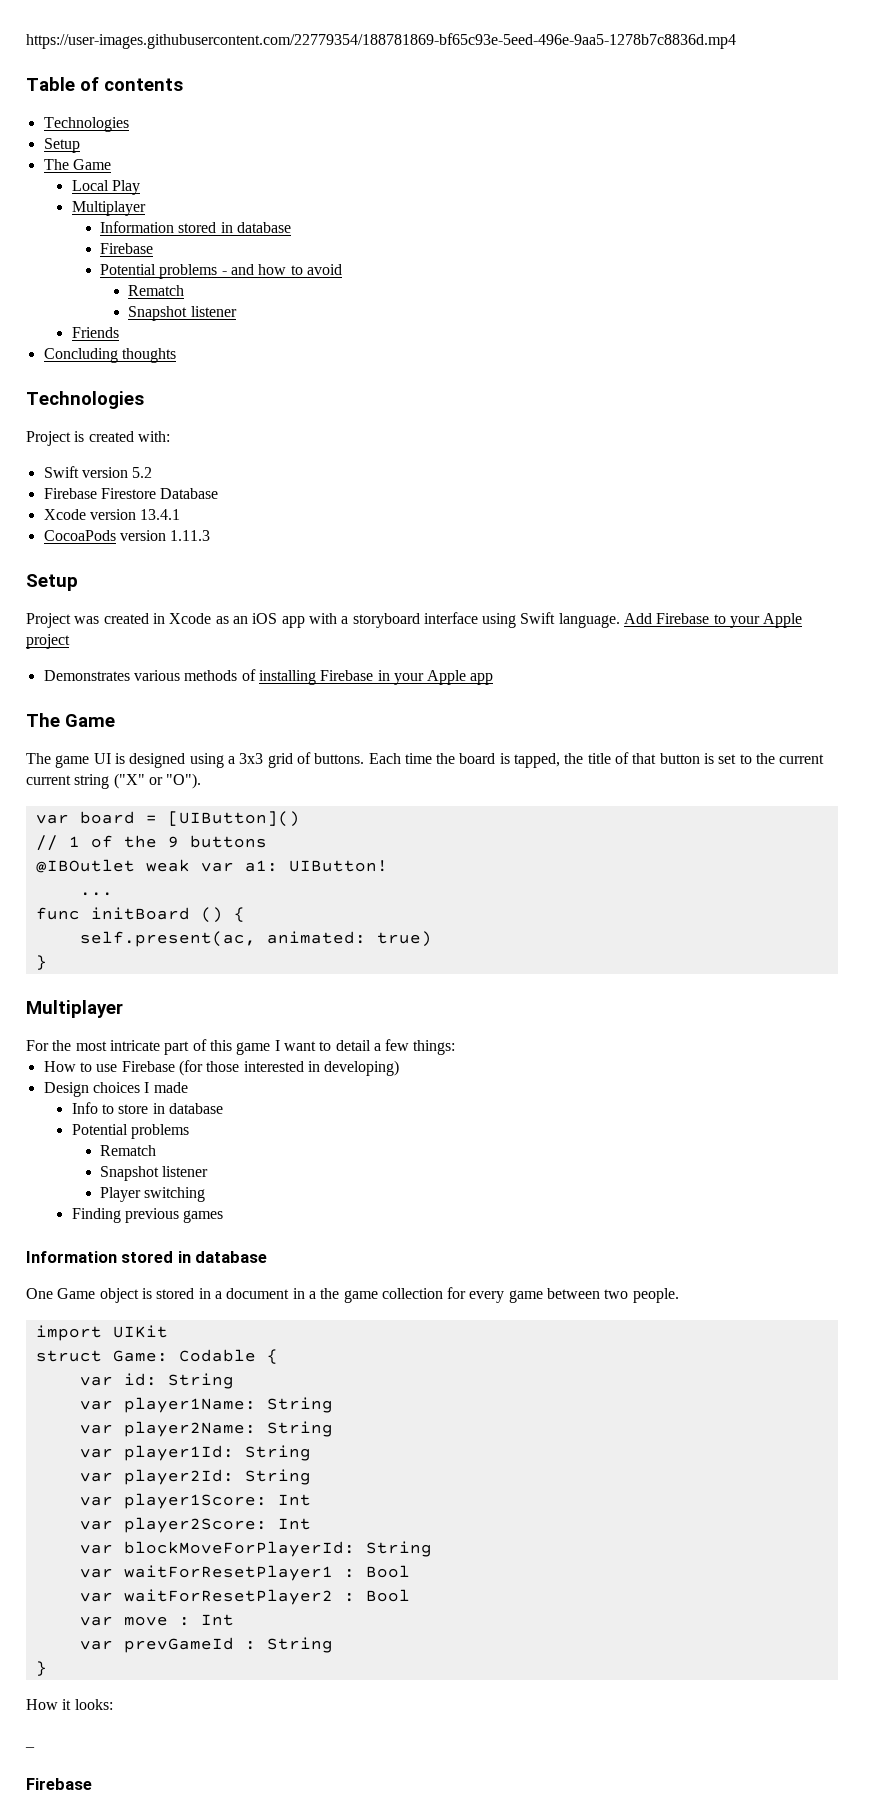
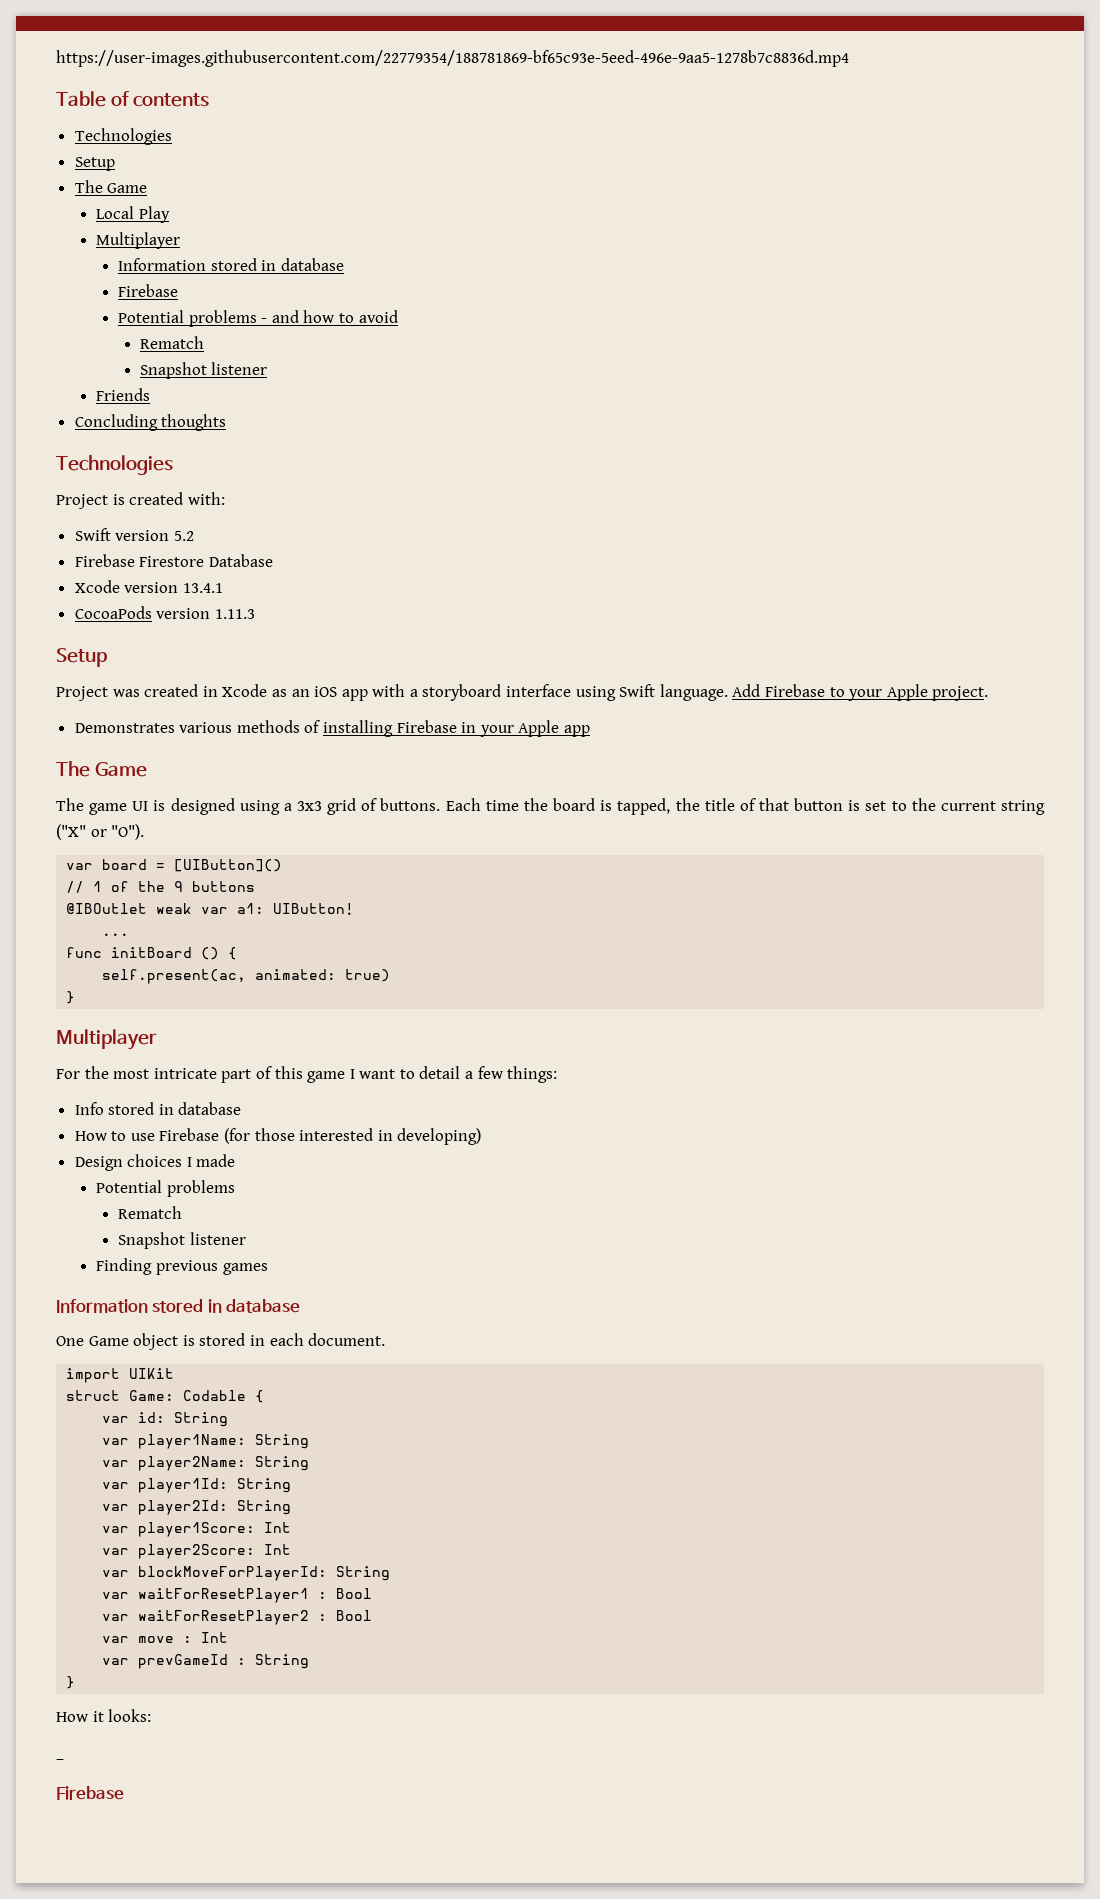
- Add Firebase to your Apple project
+ Add Firebase to your Apple project.
- Each time the board is tapped, the title of that button is set to the current current string ("X" or "O").
+ Each time the board is tapped, the title of that button is set to the current string ("X" or "O").
+ Info stored in database
- Info to store in database
- Player switching
- One Game object is stored in a document in a the game collection for every game between two people.
+ One Game object is stored in each document.

